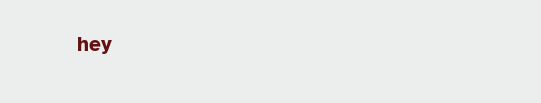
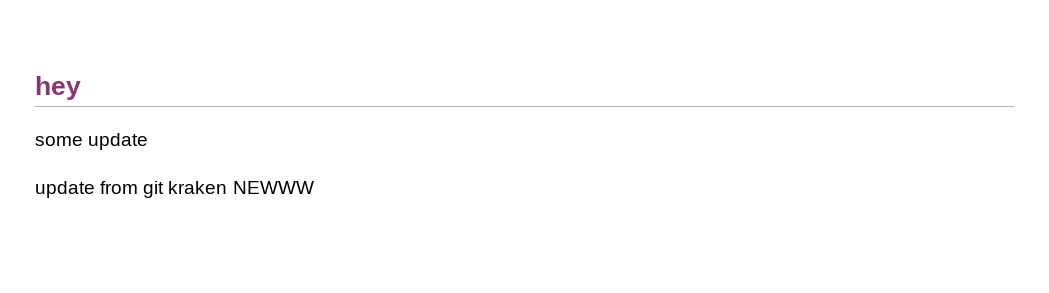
+ some update
+ update from git kraken NEWWW

